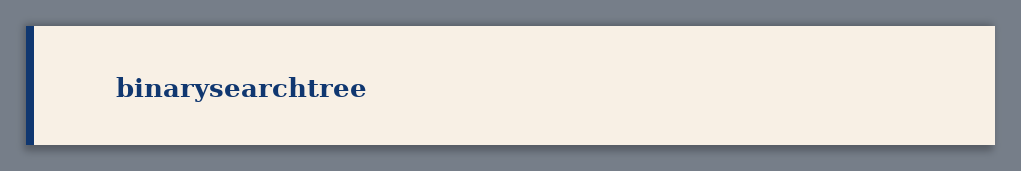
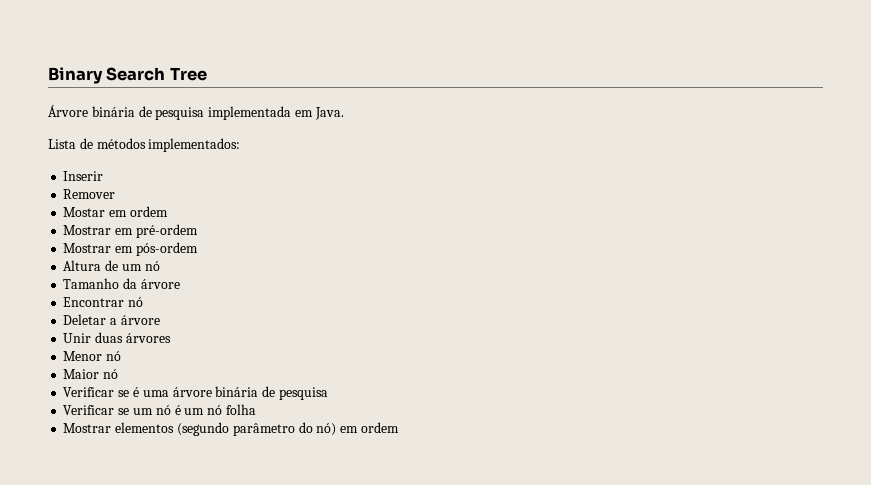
- binarysearchtree
+ Binary Search Tree
+ Árvore binária de pesquisa implementada em Java.
+ Lista de métodos implementados:
+ Inserir
+ Remover
+ Mostar em ordem
+ Mostrar em pré-ordem
+ Mostrar em pós-ordem
+ Altura de um nó
+ Tamanho da árvore
+ Encontrar nó
+ Deletar a árvore
+ Unir duas árvores
+ Menor nó
+ Maior nó
+ Verificar se é uma árvore binária de pesquisa
+ Verificar se um nó é um nó folha
+ Mostrar elementos (segundo parâmetro do nó) em ordem

